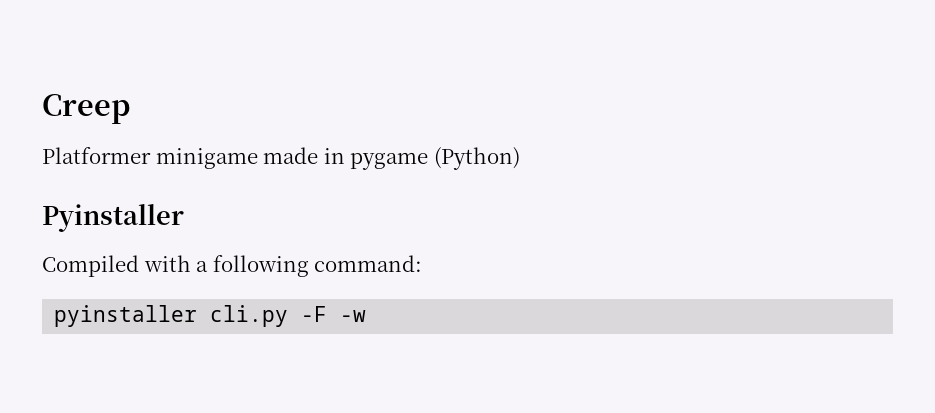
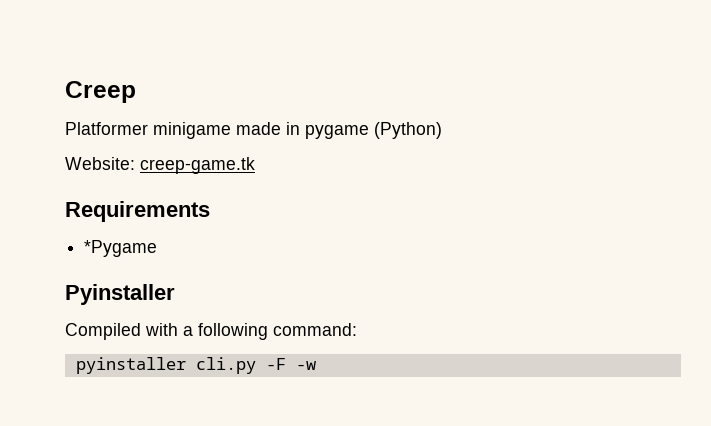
+ Website: creep-game.tk
+ Requirements
+ *Pygame

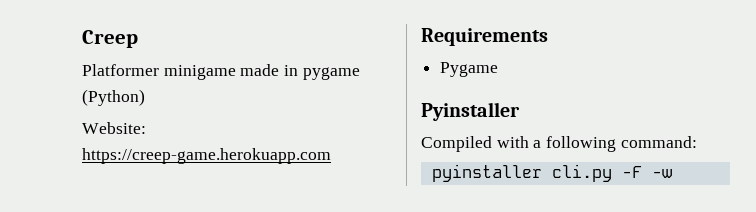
- Website: creep-game.tk
+ Website: https://creep-game.herokuapp.com
- *Pygame
+ Pygame

